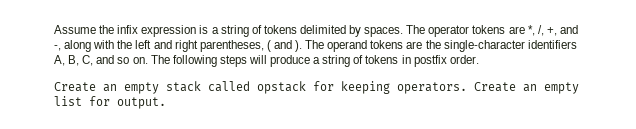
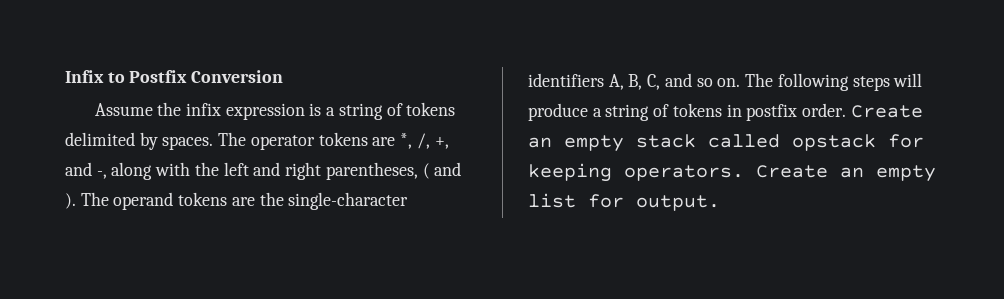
+ Infix to Postfix Conversion
- The following steps will produce a string of tokens in postfix order.
- Create an empty stack called opstack for keeping operators.
+ The following steps will produce a string of tokens in postfix order. Create an empty stack called opstack for keeping operators.

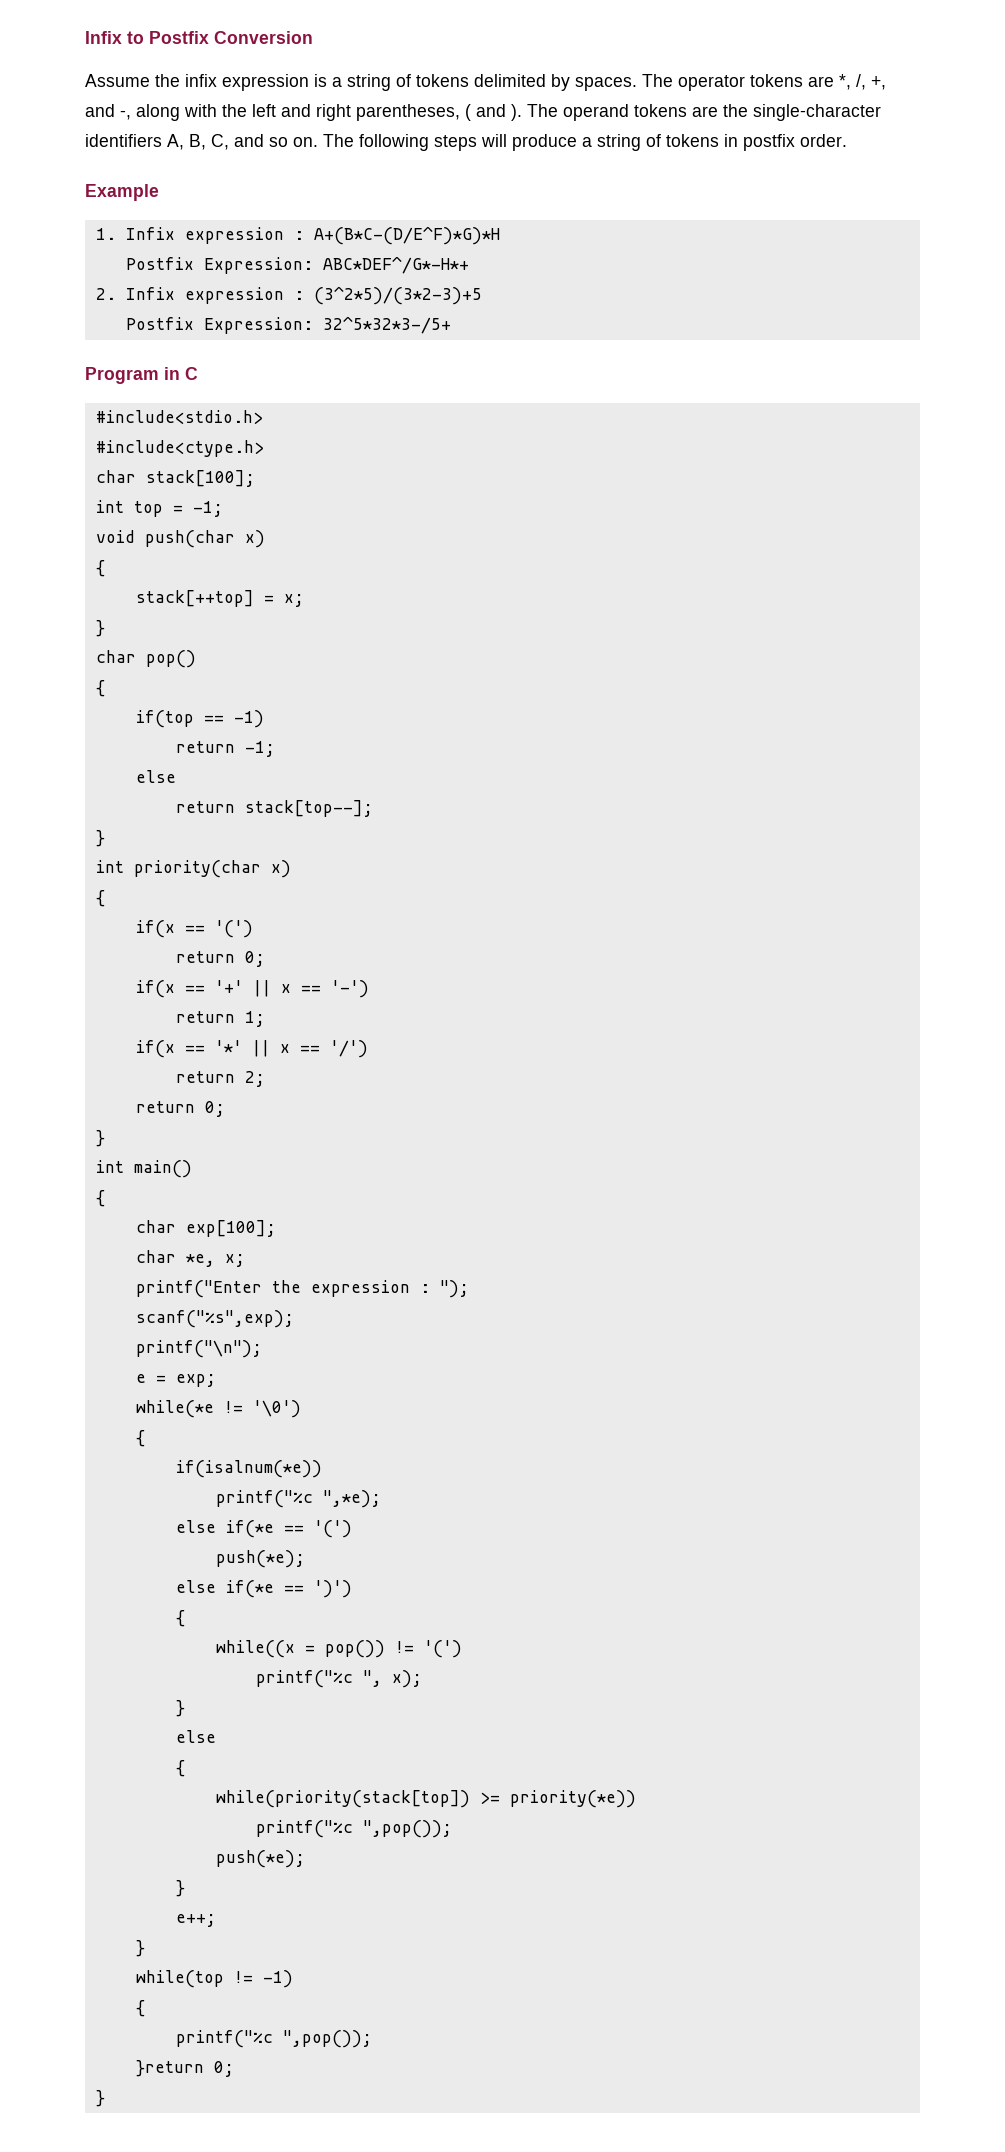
- The following steps will produce a string of tokens in postfix order. Create an empty stack called opstack for keeping operators. Create an empty list for output.
+ The following steps will produce a string of tokens in postfix order.
+ Example
+ 1. Infix expression : A+(B*C-(D/E^F)*G)*H
+ Postfix Expression: ABC*DEF^/G*-H*+
+ 2. Infix expression : (3^2*5)/(3*2-3)+5
+ Postfix Expression: 32^5*32*3-/5+
+ Program in C
+ #include<stdio.h>
+ #include<ctype.h>
+ char stack[100];
+ int top = -1;
+ void push(char x)
+ {
+ stack[++top] = x;
+ }
+ char pop()
+ {
+ if(top == -1)
+ return -1;
+ else
+ return stack[top--];
+ }
+ int priority(char x)
+ {
+ if(x == '(')
+ return 0;
+ if(x == '+' || x == '-')
+ return 1;
+ if(x == '*' || x == '/')
+ return 2;
+ return 0;
+ }
+ int main()
+ {
+ char exp[100];
+ char *e, x;
+ printf("Enter the expression : ");
+ scanf("%s",exp);
+ printf("\n");
+ e = exp;
+ while(*e != '\0')
+ {
+ if(isalnum(*e))
+ printf("%c ",*e);
+ else if(*e == '(')
+ push(*e);
+ else if(*e == ')')
+ {
+ while((x = pop()) != '(')
+ printf("%c ", x);
+ }
+ else
+ {
+ while(priority(stack[top]) >= priority(*e))
+ printf("%c ",pop());
+ push(*e);
+ }
+ e++;
+ }
+ while(top != -1)
+ {
+ printf("%c ",pop());
+ }return 0;
+ }

